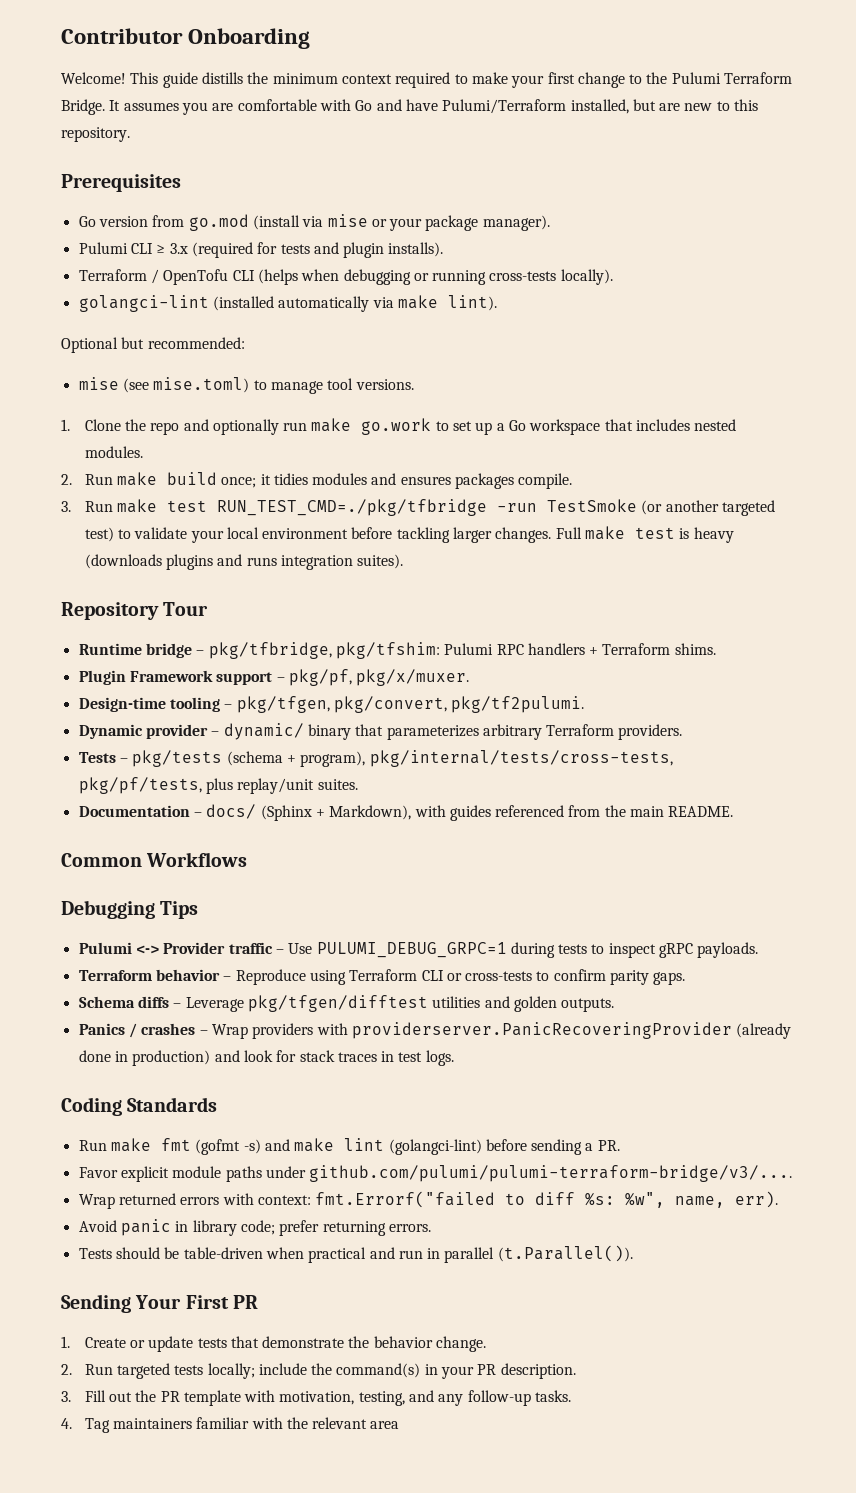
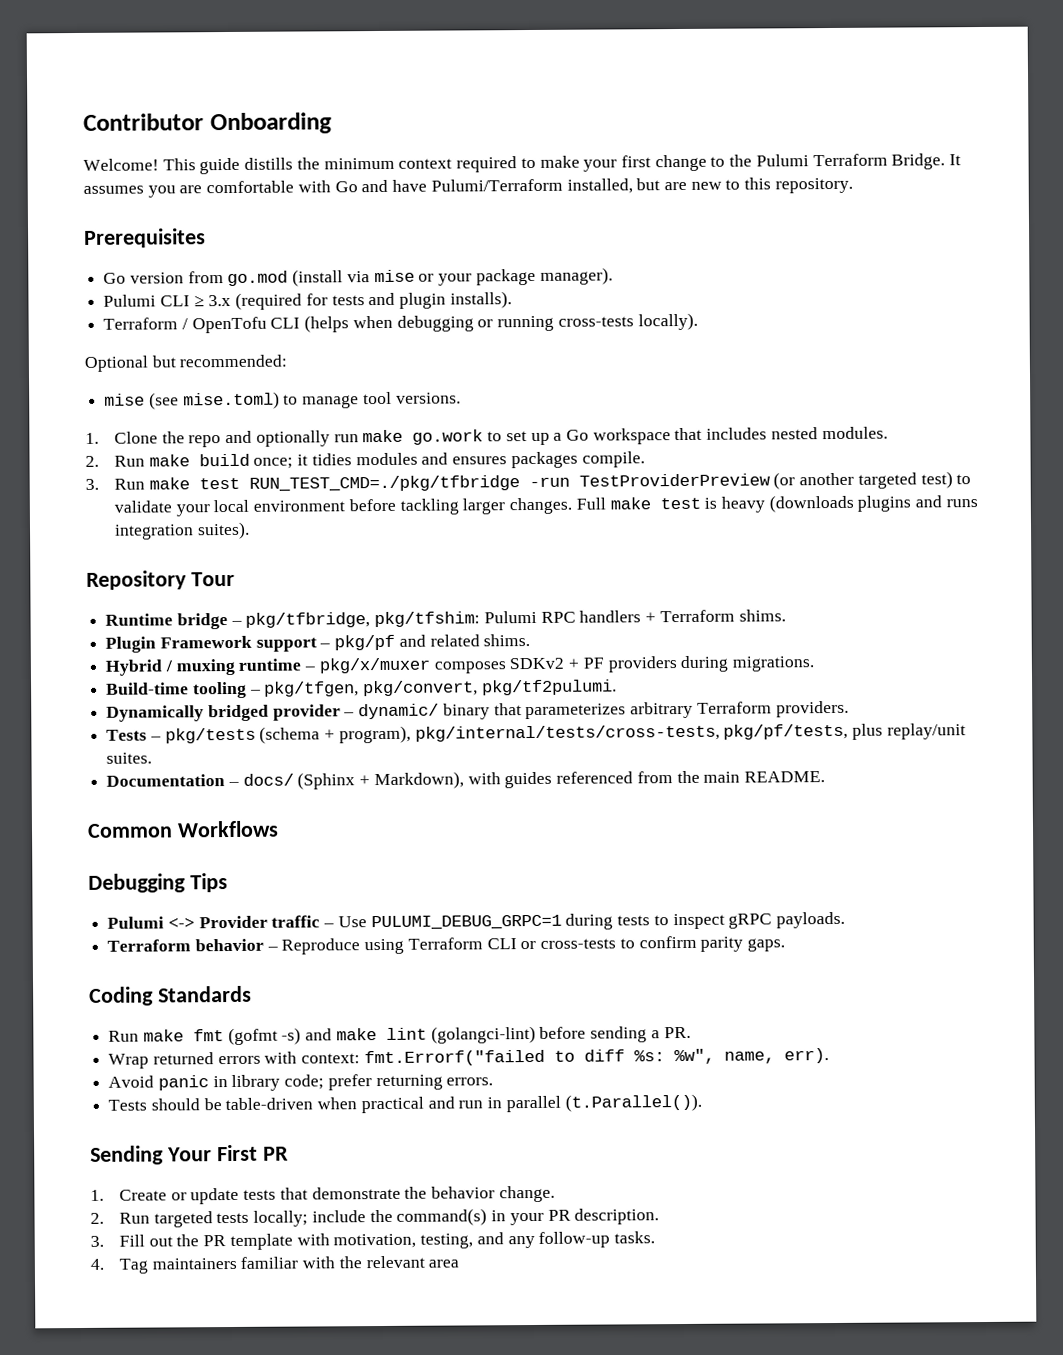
- golangci-lint (installed automatically via make lint).
- 3. Run make test RUN_TEST_CMD=./pkg/tfbridge -run TestSmoke (or another targeted test) to validate your local environment before tackling larger changes.
+ 3. Run make test RUN_TEST_CMD=./pkg/tfbridge -run TestProviderPreview (or another targeted test) to validate your local environment before tackling larger changes.
- Plugin Framework support – pkg/pf, pkg/x/muxer.
- Design-time tooling – pkg/tfgen, pkg/convert, pkg/tf2pulumi.
+ Plugin Framework support – pkg/pf and related shims.
+ Hybrid / muxing runtime – pkg/x/muxer composes SDKv2 + PF providers during migrations.
+ Build-time tooling – pkg/tfgen, pkg/convert, pkg/tf2pulumi.
- Dynamic provider – dynamic/ binary that parameterizes arbitrary Terraform providers.
+ Dynamically bridged provider – dynamic/ binary that parameterizes arbitrary Terraform providers.
- Schema diffs – Leverage pkg/tfgen/difftest utilities and golden outputs.
- Panics / crashes – Wrap providers with providerserver.PanicRecoveringProvider (already done in production) and look for stack traces in test logs.
- Favor explicit module paths under github.com/pulumi/pulumi-terraform-bridge/v3/....

